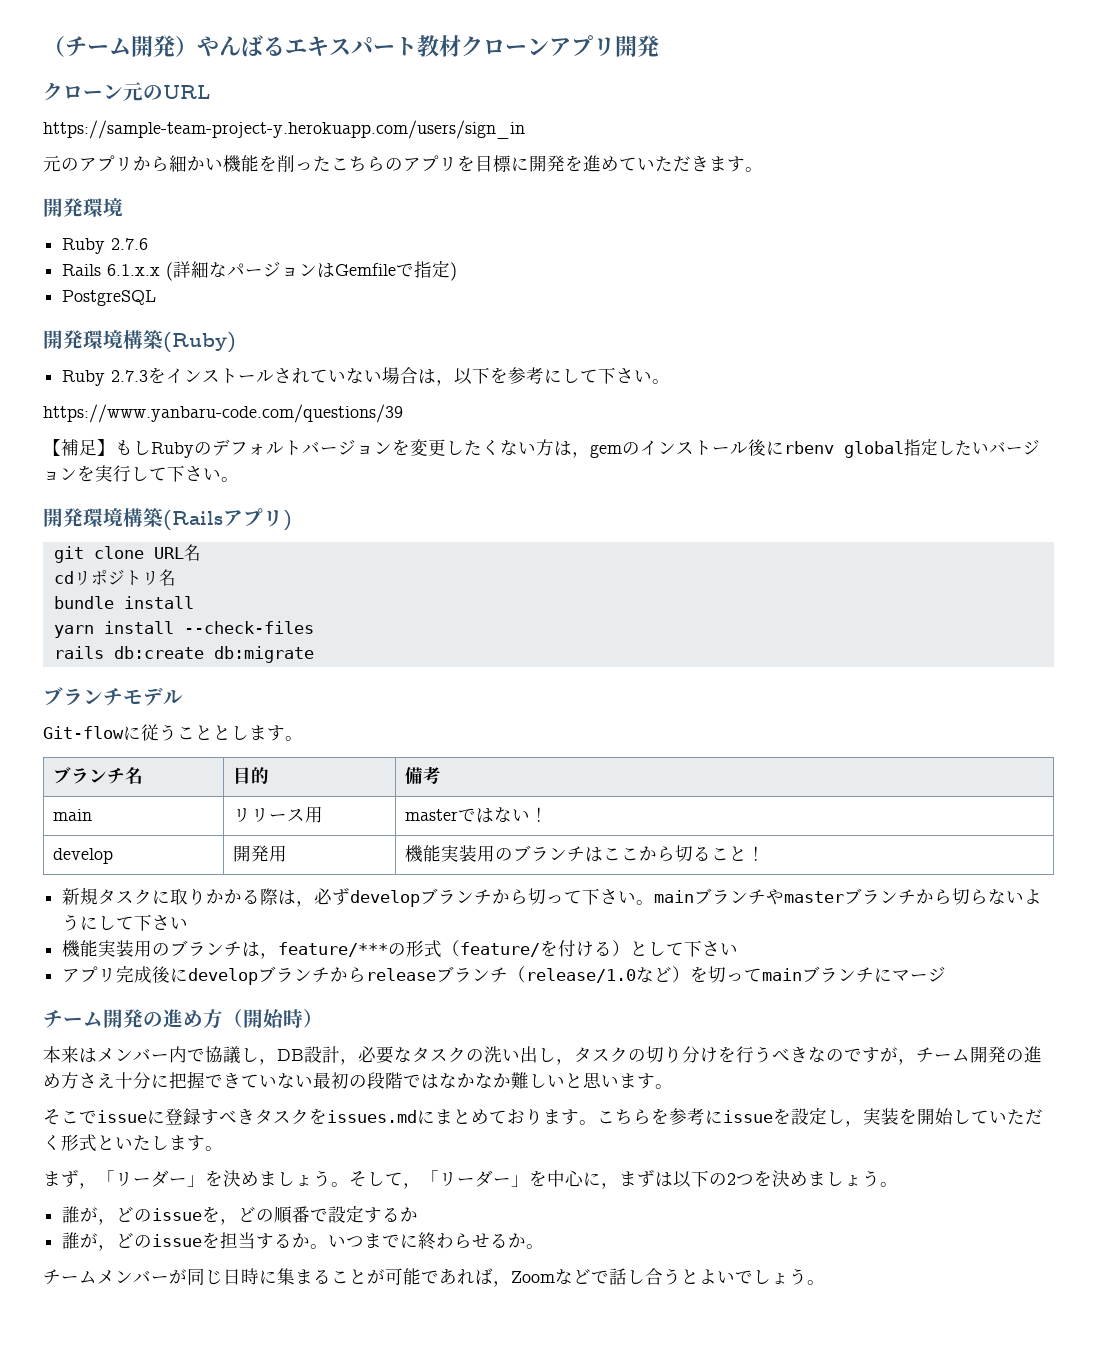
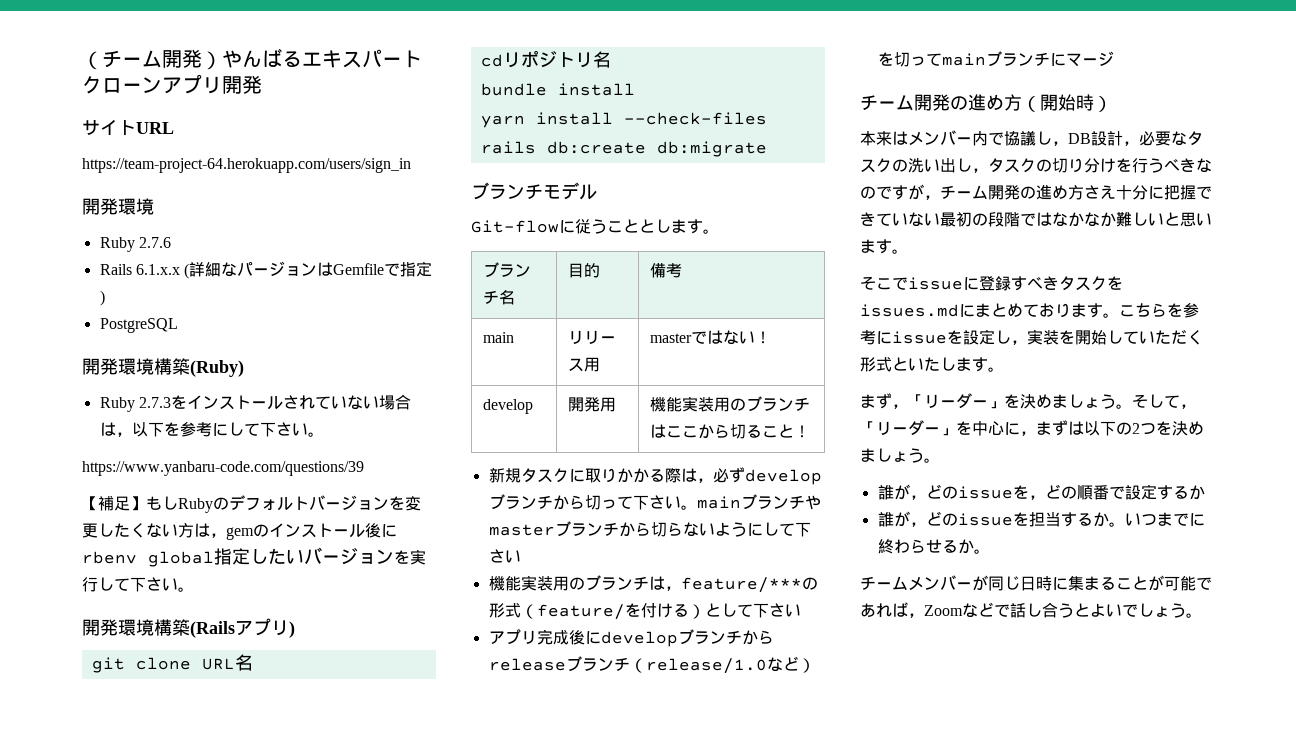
- （チーム開発）やんばるエキスパート教材クローンアプリ開発
+ （チーム開発）やんばるエキスパートクローンアプリ開発
- クローン元のURL
- https://sample-team-project-y.herokuapp.com/users/sign_in
- 元のアプリから細かい機能を削ったこちらのアプリを目標に開発を進めていただきます。
+ サイトURL
+ https://team-project-64.herokuapp.com/users/sign_in

